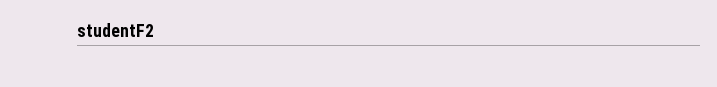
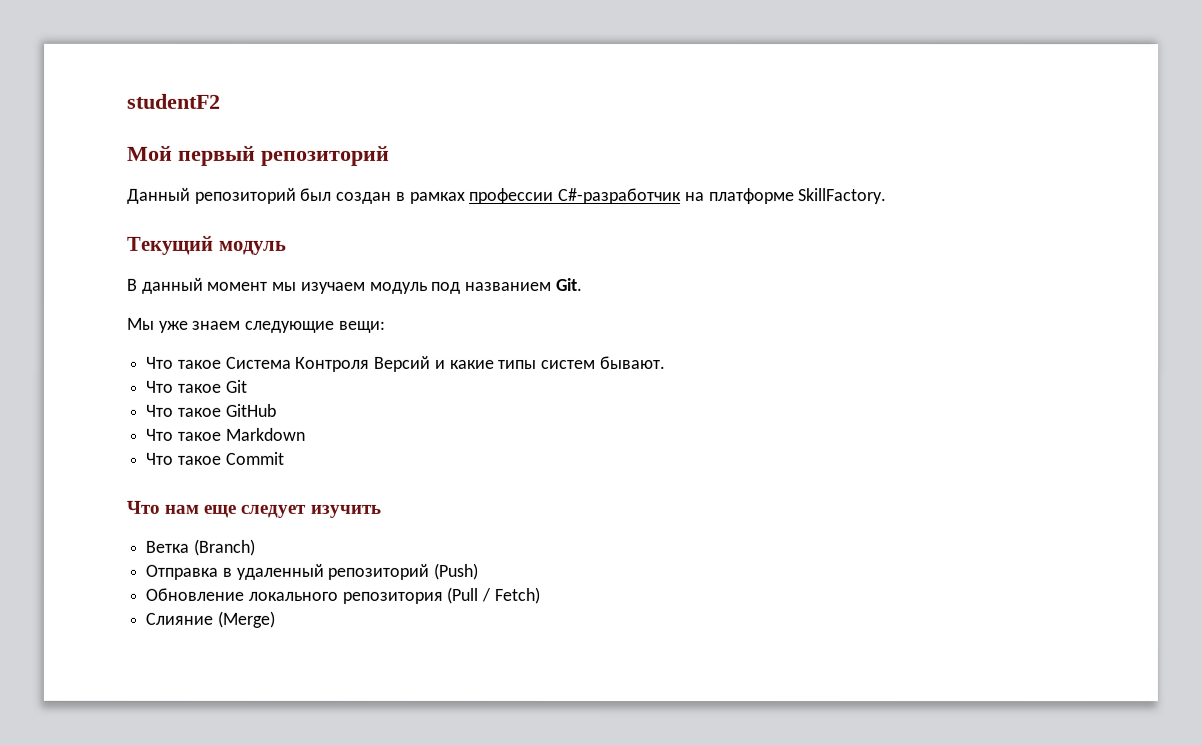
+ Мой первый репозиторий
+ Данный репозиторий был создан в рамках профессии C#-разработчик на платформе SkillFactory.
+ Текущий модуль
+ В данный момент мы изучаем модуль под названием Git.
+ Мы уже знаем следующие вещи:
+ Что такое Система Контроля Версий и какие типы систем бывают.
+ Что такое Git
+ Что такое GitHub
+ Что такое Markdown
+ Что такое Commit
+ Что нам еще следует изучить
+ Ветка (Branch)
+ Отправка в удаленный репозиторий (Push)
+ Обновление локального репозитория (Pull / Fetch)
+ Слияние (Merge)

